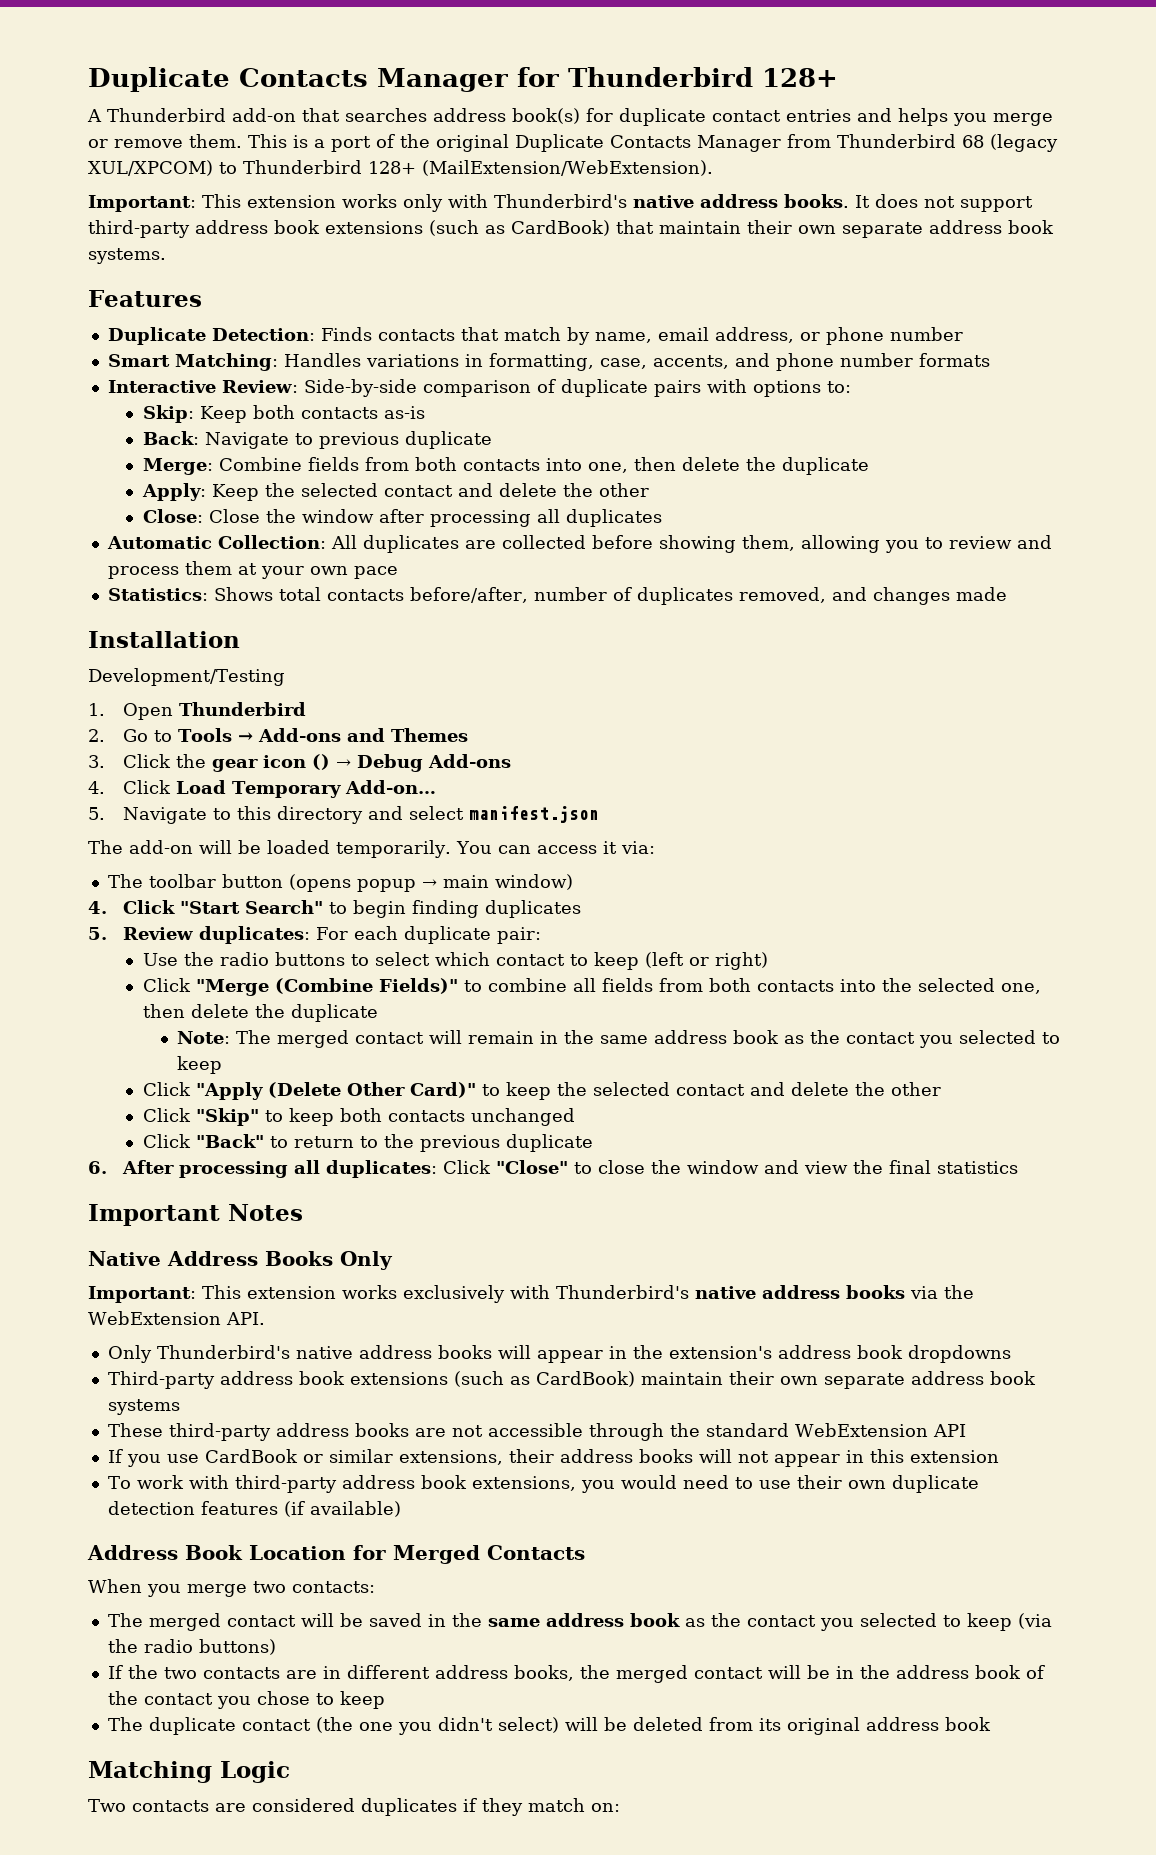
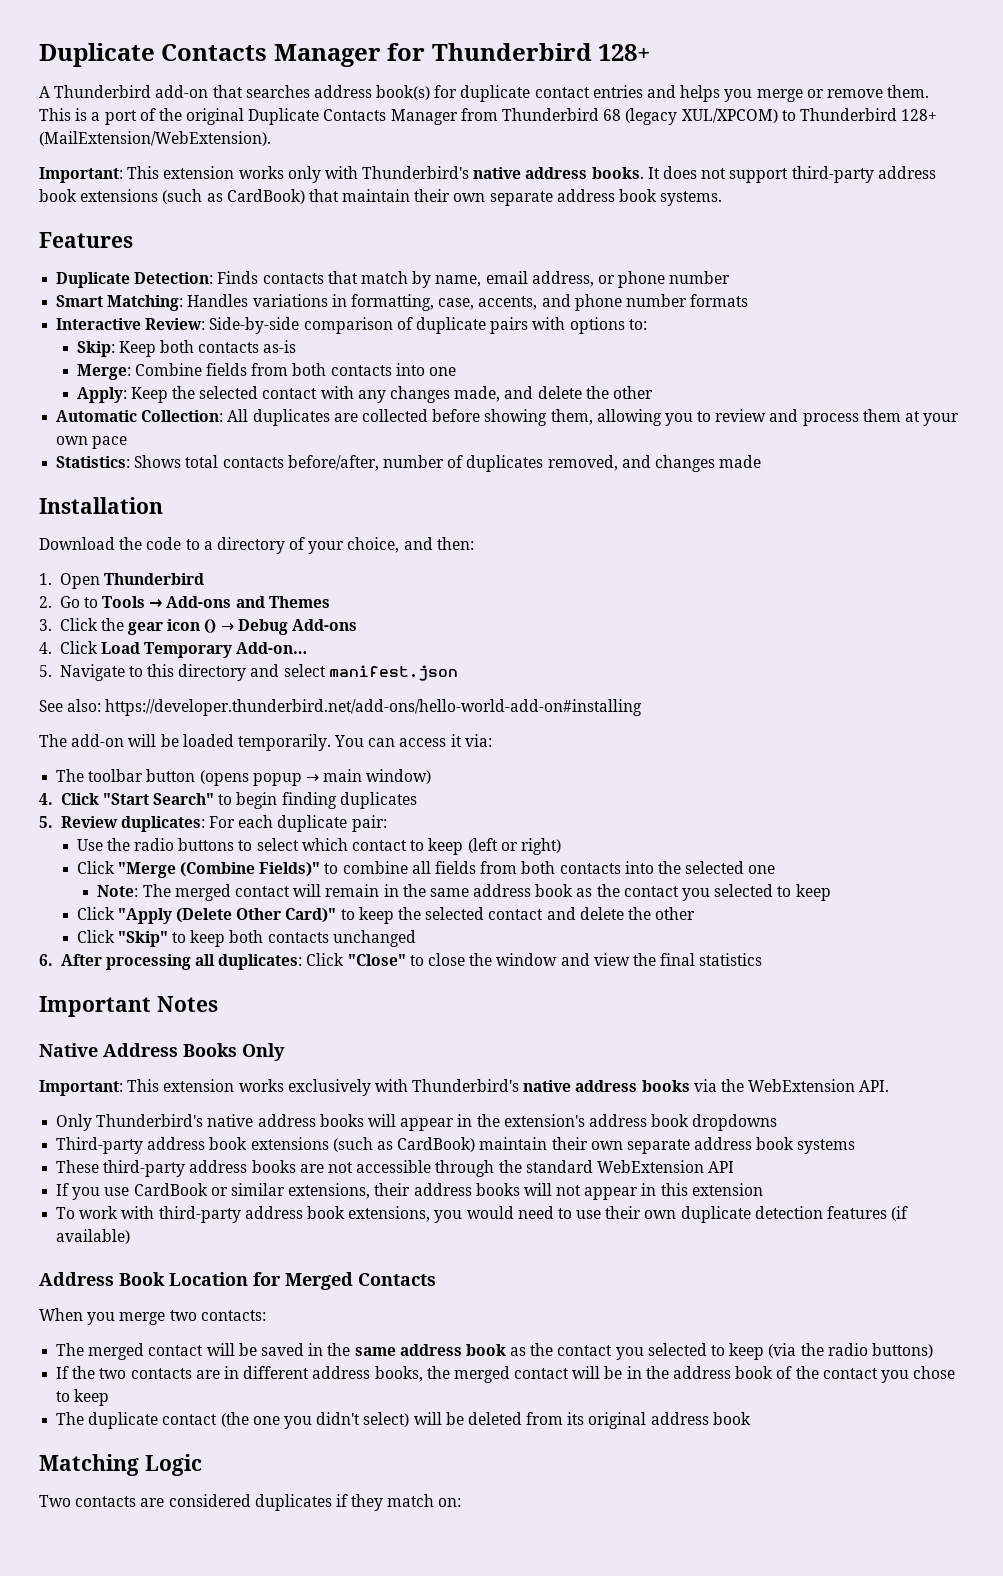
- Back: Navigate to previous duplicate
- Merge: Combine fields from both contacts into one, then delete the duplicate
+ Merge: Combine fields from both contacts into one
- Apply: Keep the selected contact and delete the other
- Close: Close the window after processing all duplicates
+ Apply: Keep the selected contact with any changes made, and delete the other
- Development/Testing
+ Download the code to a directory of your choice, and then:
+ See also: https://developer.thunderbird.net/add-ons/hello-world-add-on#installing
- Click "Merge (Combine Fields)" to combine all fields from both contacts into the selected one, then delete the duplicate
+ Click "Merge (Combine Fields)" to combine all fields from both contacts into the selected one
- Click "Back" to return to the previous duplicate

